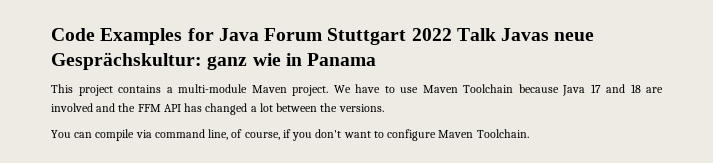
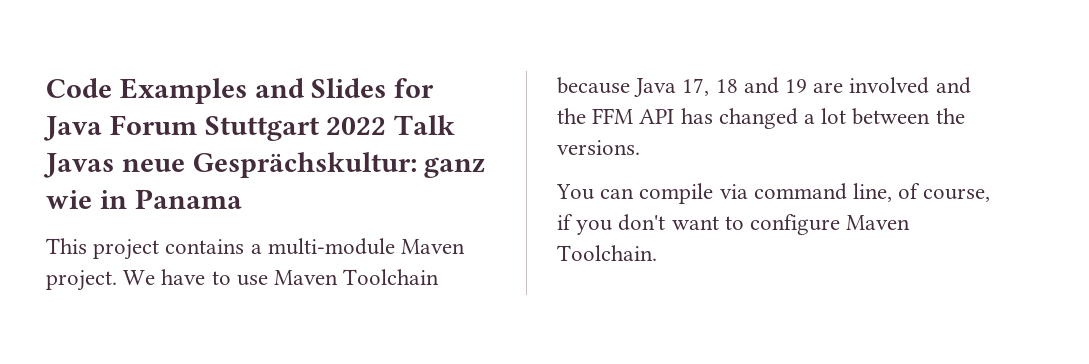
- Code Examples for Java Forum Stuttgart 2022 Talk Javas neue Gesprächskultur: ganz wie in Panama
+ Code Examples and Slides for Java Forum Stuttgart 2022 Talk Javas neue Gesprächskultur: ganz wie in Panama
- We have to use Maven Toolchain because Java 17 and 18 are involved and the FFM API has changed a lot between the versions.
+ We have to use Maven Toolchain because Java 17, 18 and 19 are involved and the FFM API has changed a lot between the versions.

